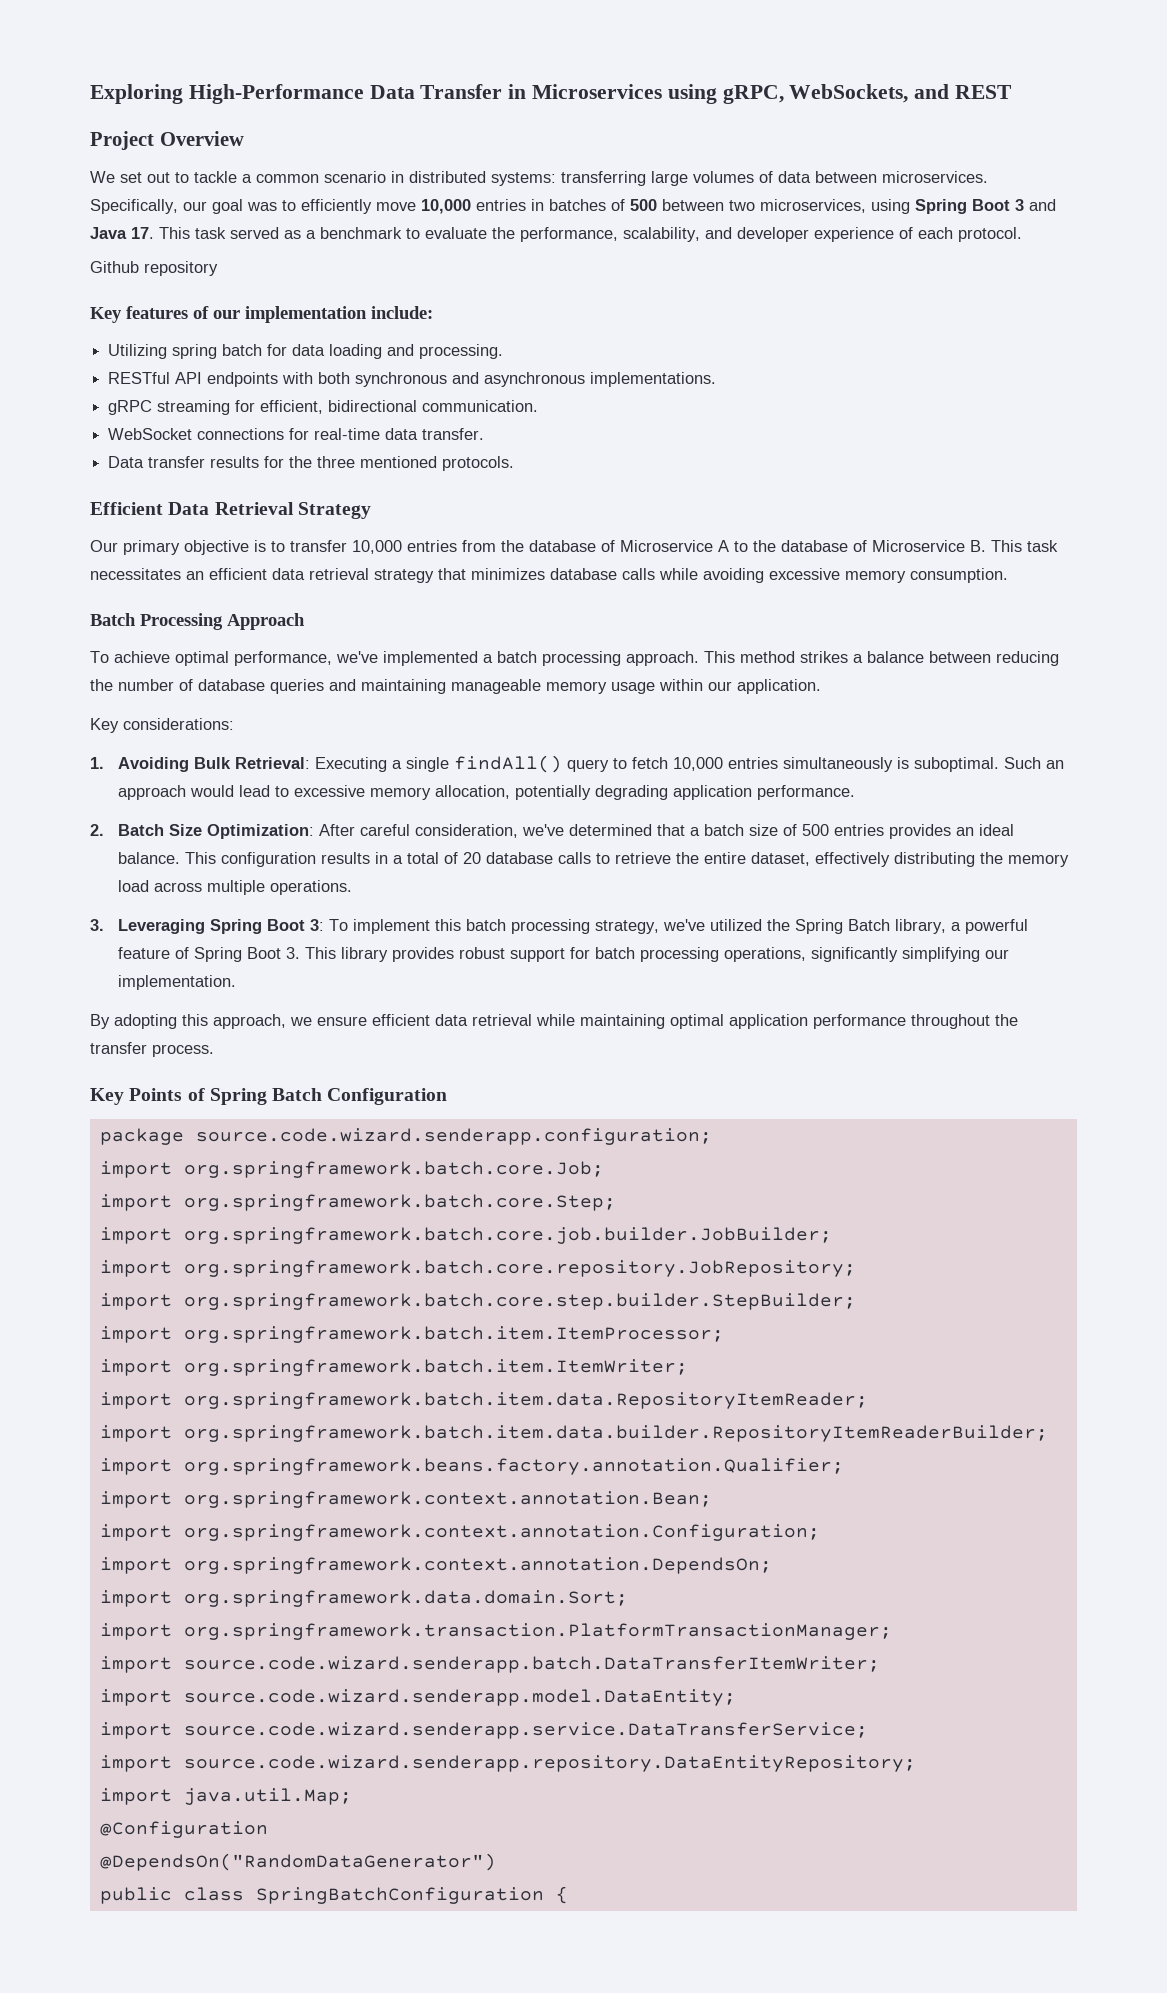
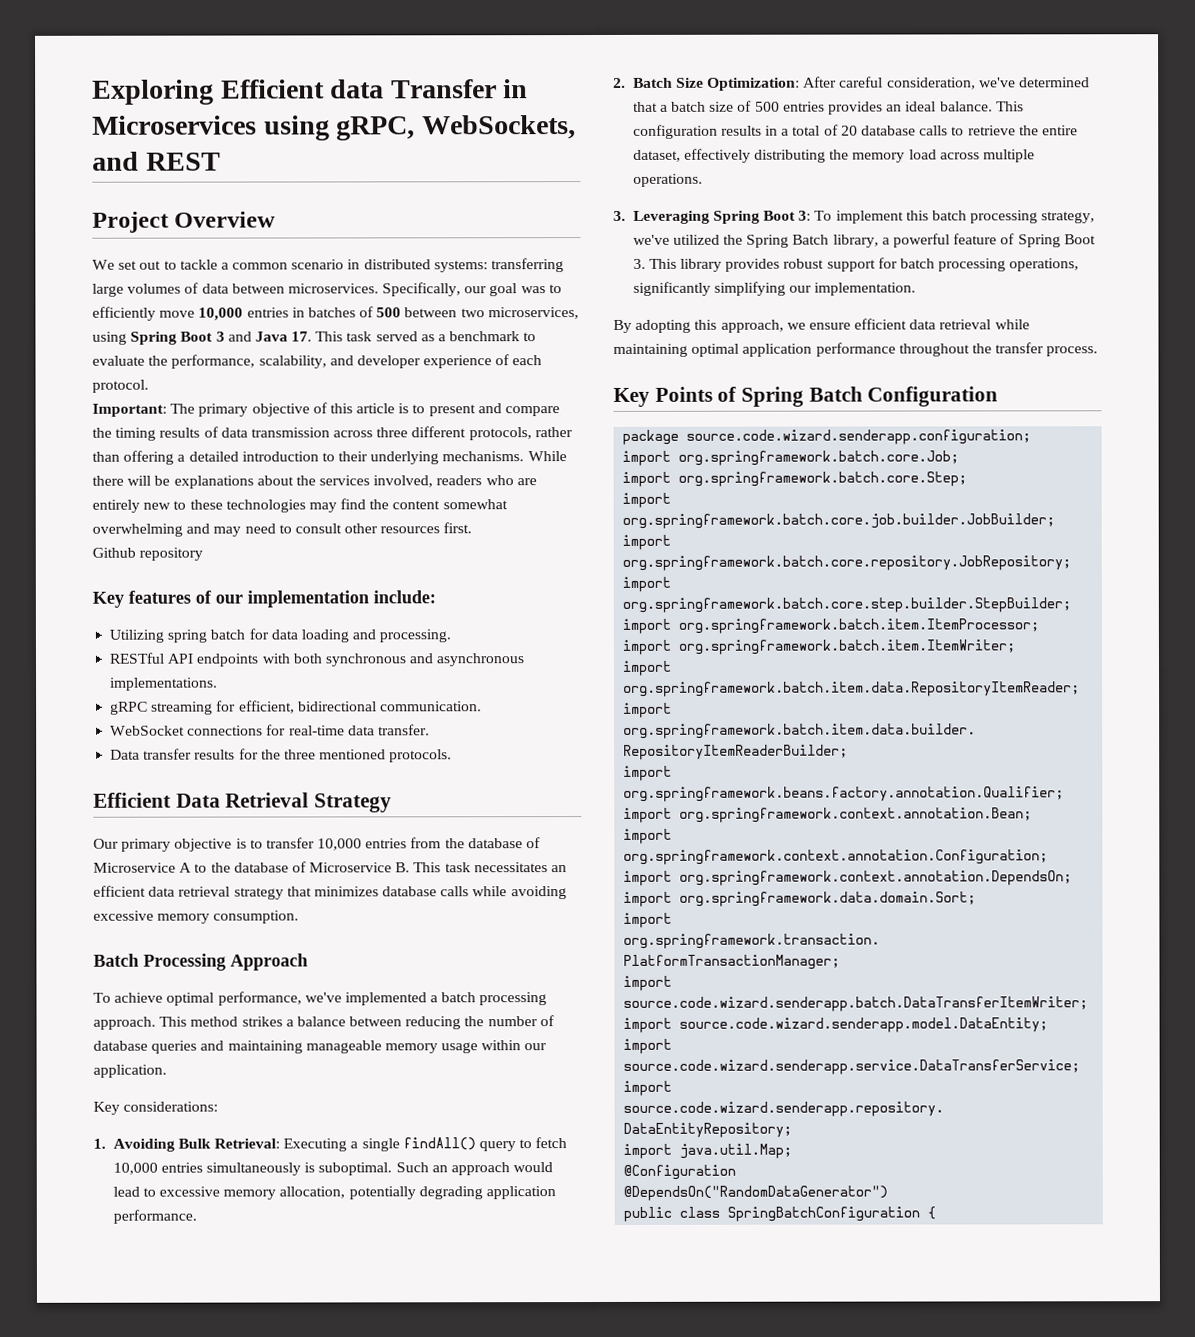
- Exploring High-Performance Data Transfer in Microservices using gRPC, WebSockets, and REST
+ Exploring Efficient data Transfer in Microservices using gRPC, WebSockets, and REST
+ Important: The primary objective of this article is to present and compare the timing results of data transmission across three different protocols, rather than offering a detailed introduction to their underlying mechanisms. While there will be explanations about the services involved, readers who are entirely new to these technologies may find the content somewhat overwhelming and may need to consult other resources first.

